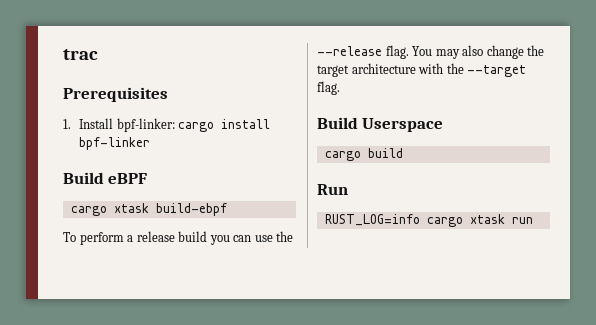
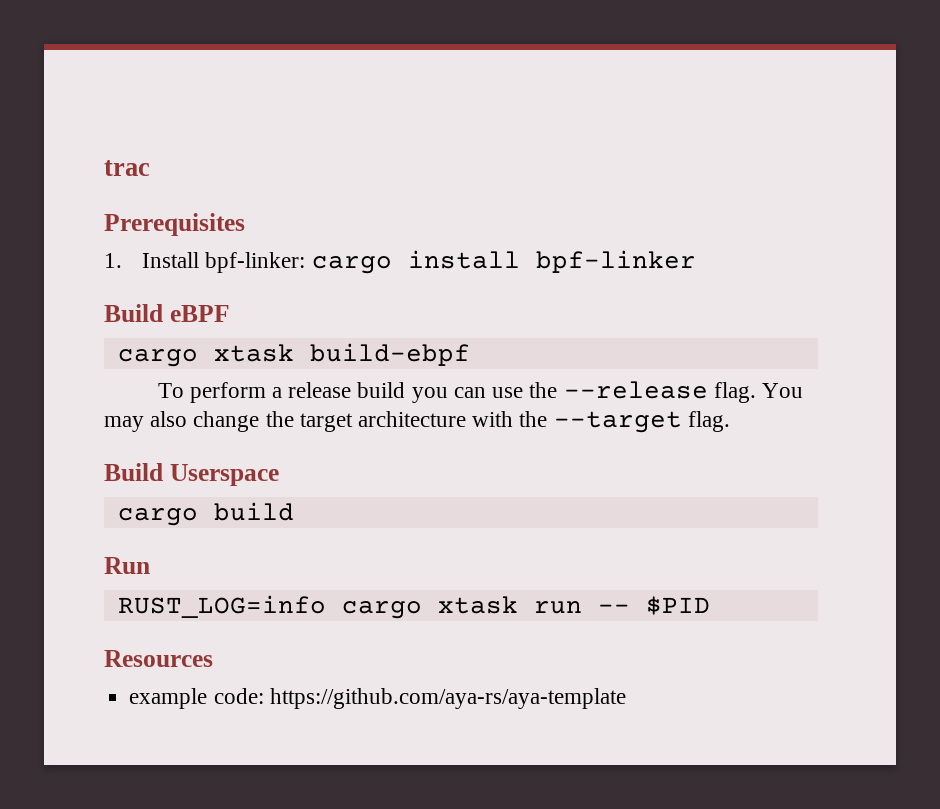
- RUST_LOG=info cargo xtask run
+ RUST_LOG=info cargo xtask run -- $PID
+ Resources
+ example code: https://github.com/aya-rs/aya-template

